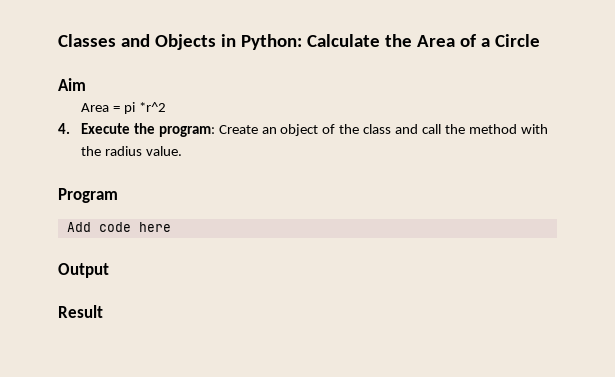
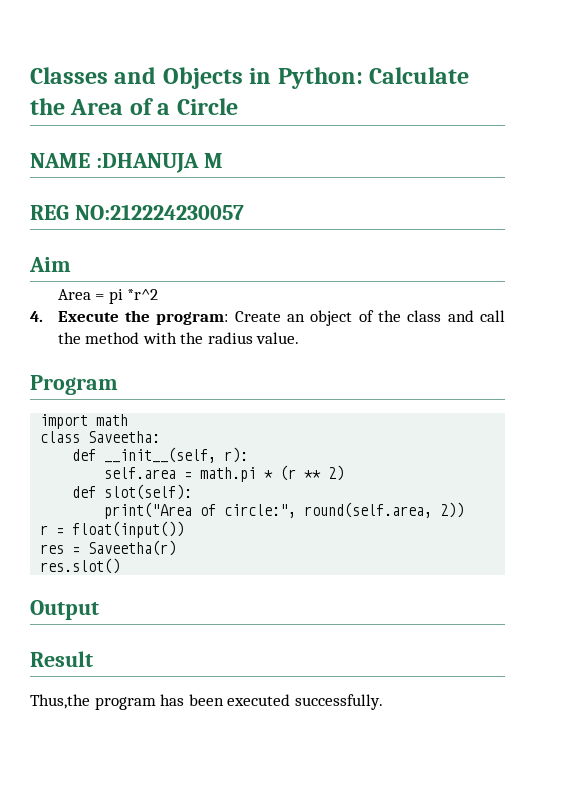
+ NAME :DHANUJA M
+ REG NO:212224230057
- Add code here
+ import math
+ class Saveetha:
+ def __init__(self, r):
+ self.area = math.pi * (r ** 2)
+ def slot(self):
+ print("Area of circle:", round(self.area, 2))
+ r = float(input())
+ res = Saveetha(r)
+ res.slot()
  Output
  Result
+ Thus,the program has been executed successfully.

